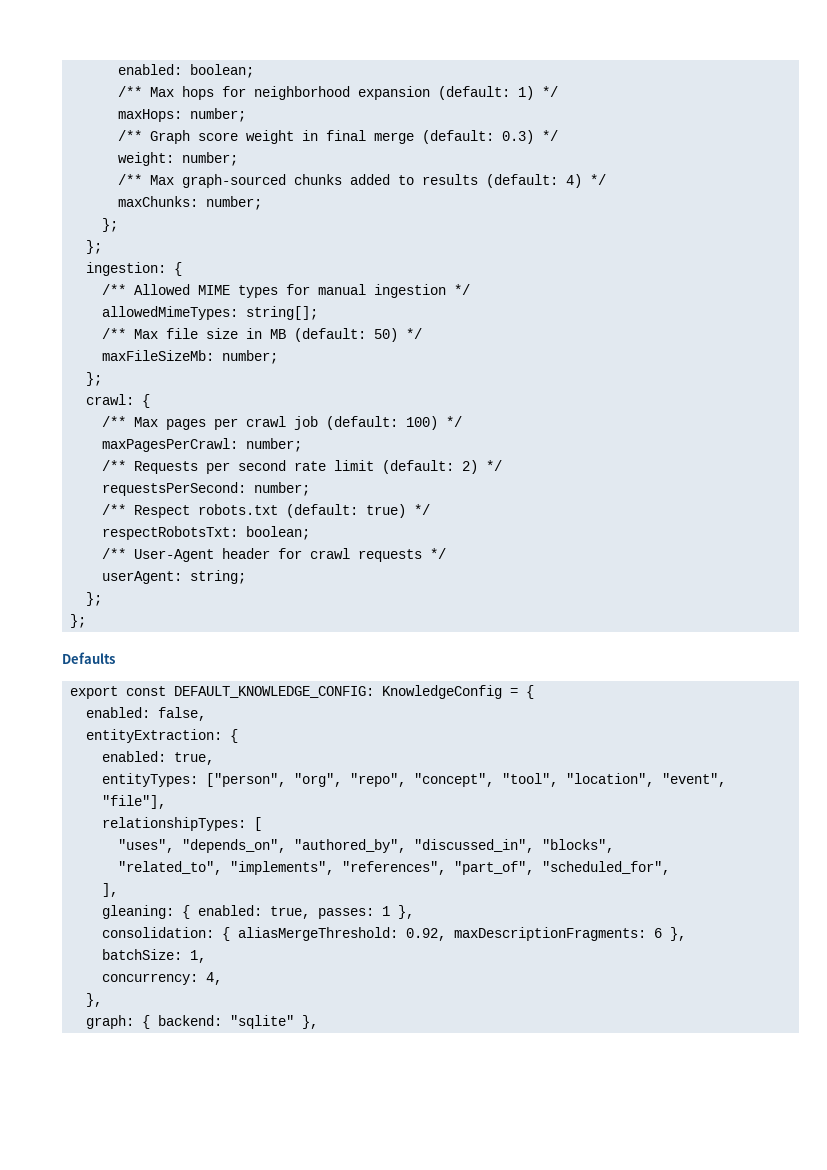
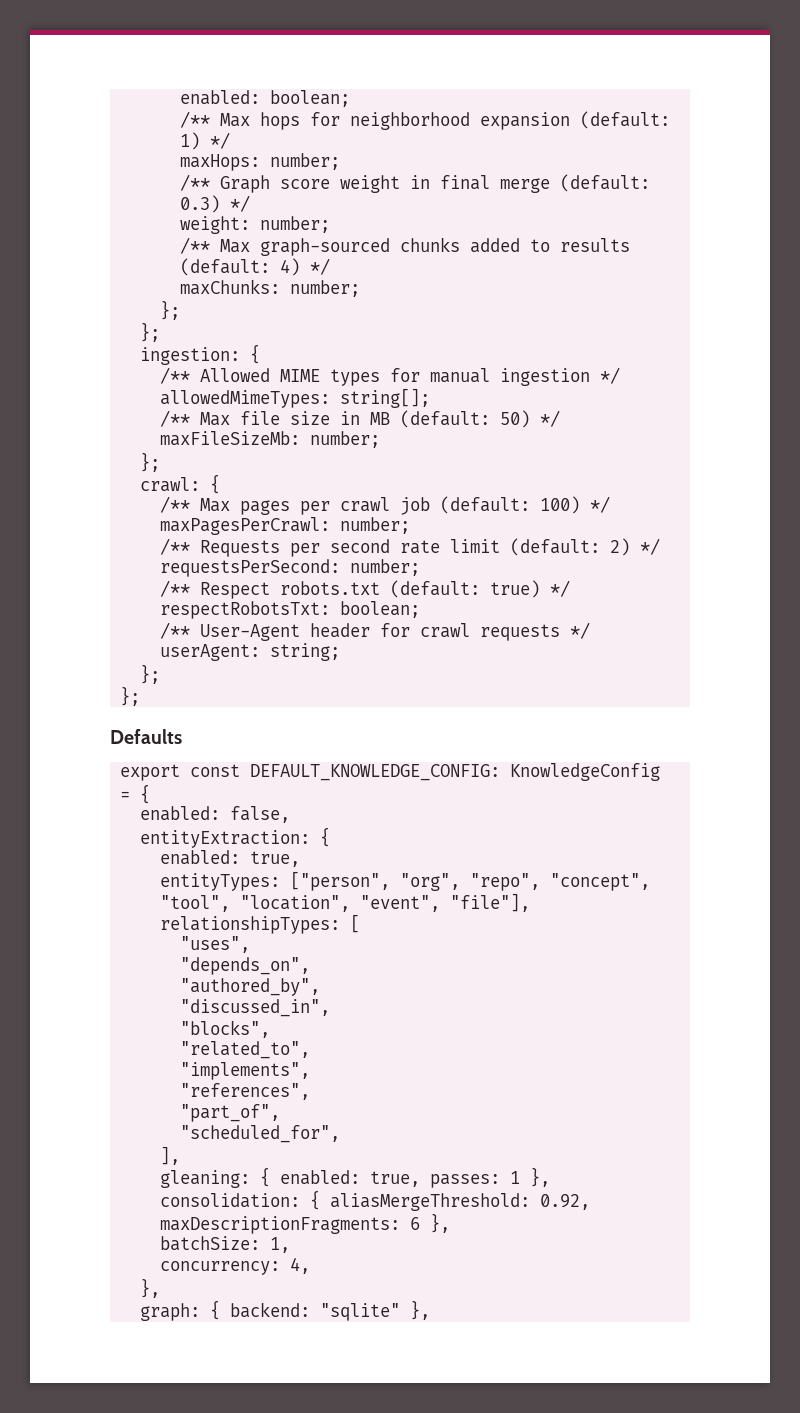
- "uses", "depends_on", "authored_by", "discussed_in", "blocks",
+ "uses",
+ "depends_on",
+ "authored_by",
+ "discussed_in",
+ "blocks",
- "related_to", "implements", "references", "part_of", "scheduled_for",
+ "related_to",
+ "implements",
+ "references",
+ "part_of",
+ "scheduled_for",

